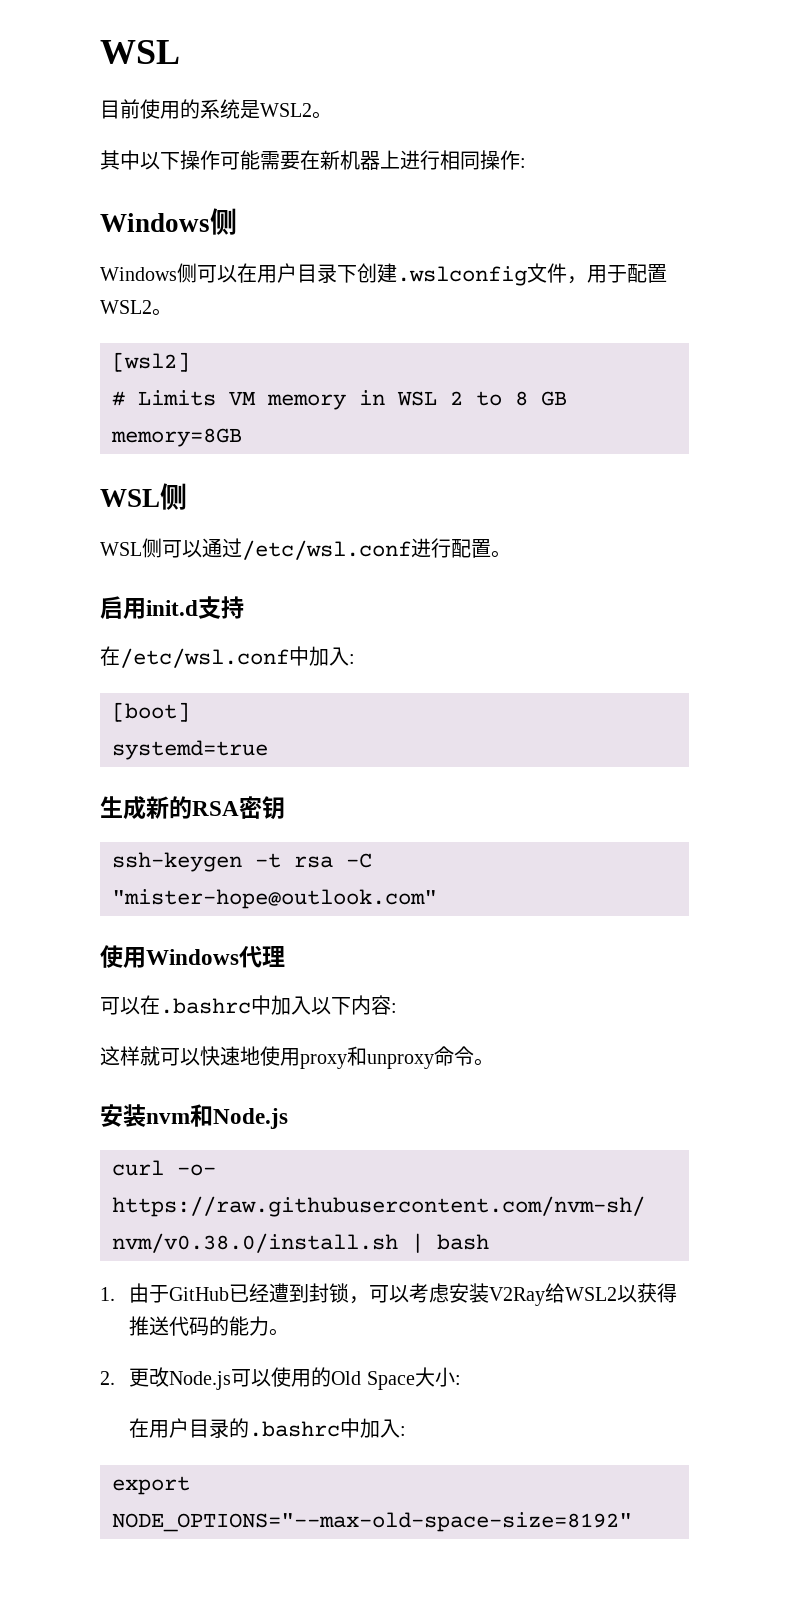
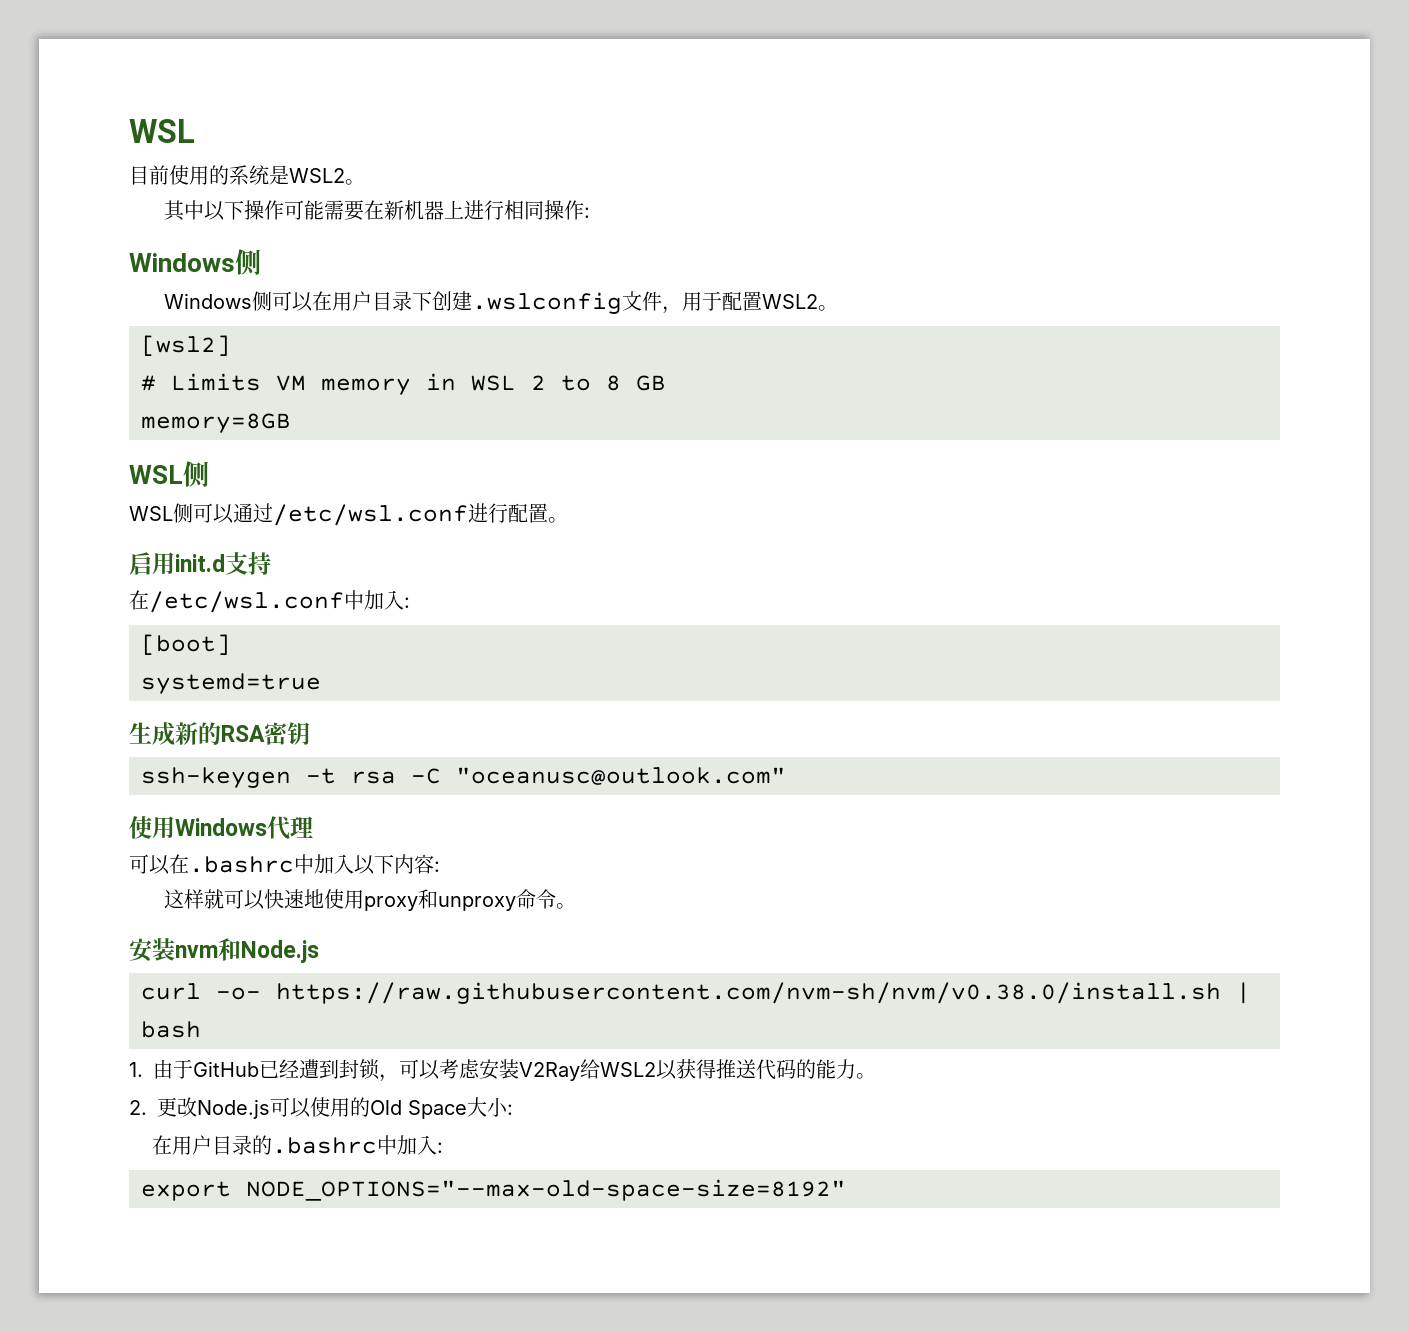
- ssh-keygen -t rsa -C "mister-hope@outlook.com"
+ ssh-keygen -t rsa -C "oceanusc@outlook.com"

